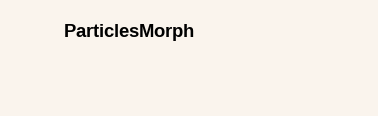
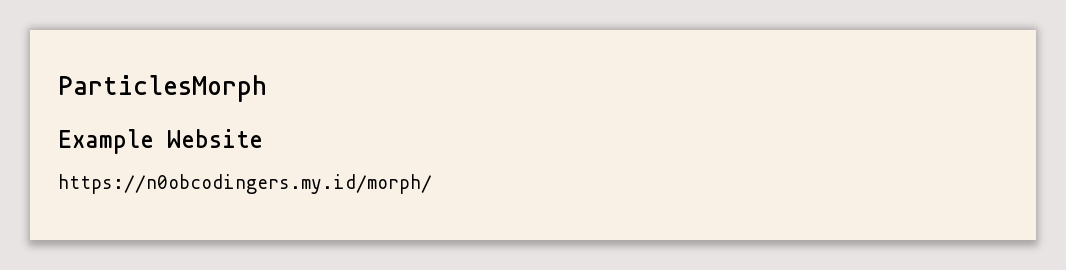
+ Example Website
+ https://n0obcodingers.my.id/morph/

